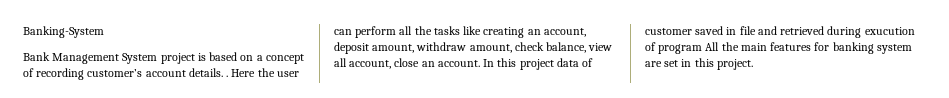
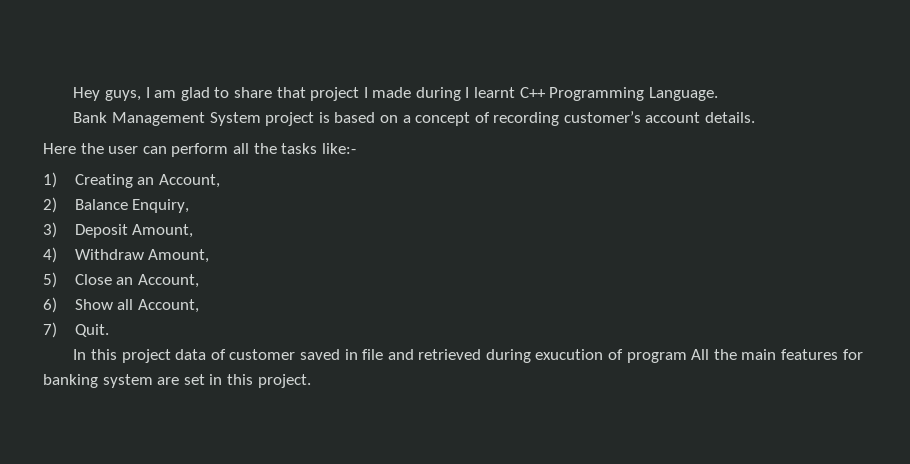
- Banking-System
+ Hey guys, I am glad to share that project I made during I learnt C++ Programming Language.
- Bank Management System project is based on a concept of recording customer’s account details. . Here the user can perform all the tasks like creating an account, deposit amount, withdraw amount, check balance, view all account, close an account. In this project data of customer saved in file and retrieved during exucution of program All the main features for banking system are set in this project.
+ Bank Management System project is based on a concept of recording customer’s account details.
+ Here the user can perform all the tasks like:-
+ 1) Creating an Account,
+ 2) Balance Enquiry,
+ 3) Deposit Amount,
+ 4) Withdraw Amount,
+ 5) Close an Account,
+ 6) Show all Account,
+ 7) Quit.
+ In this project data of customer saved in file and retrieved during exucution of program All the main features for banking system are set in this project.

